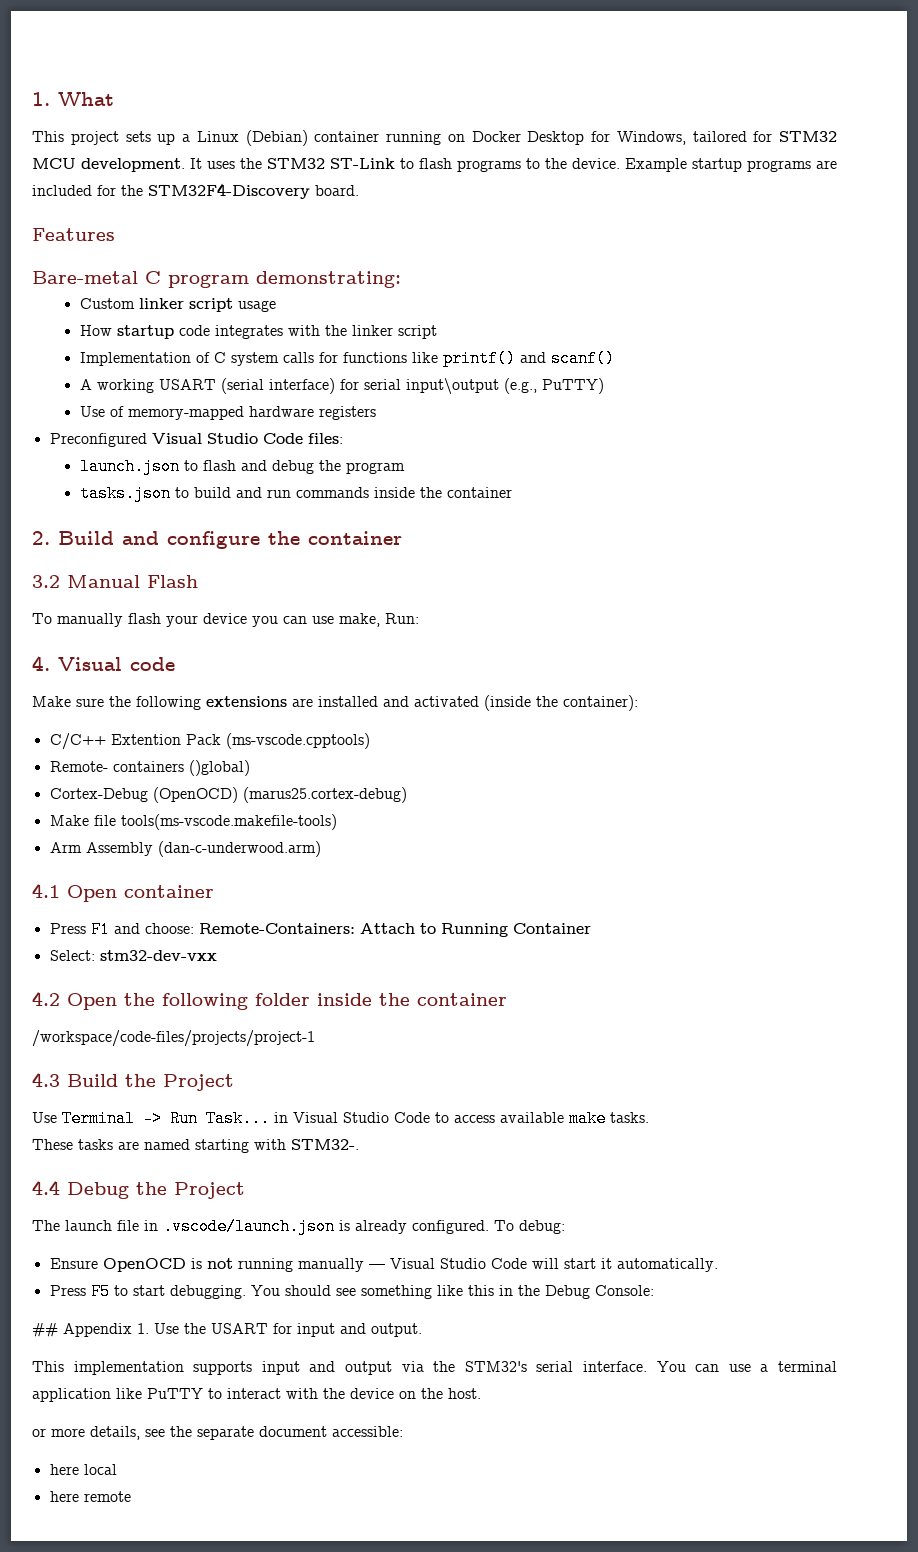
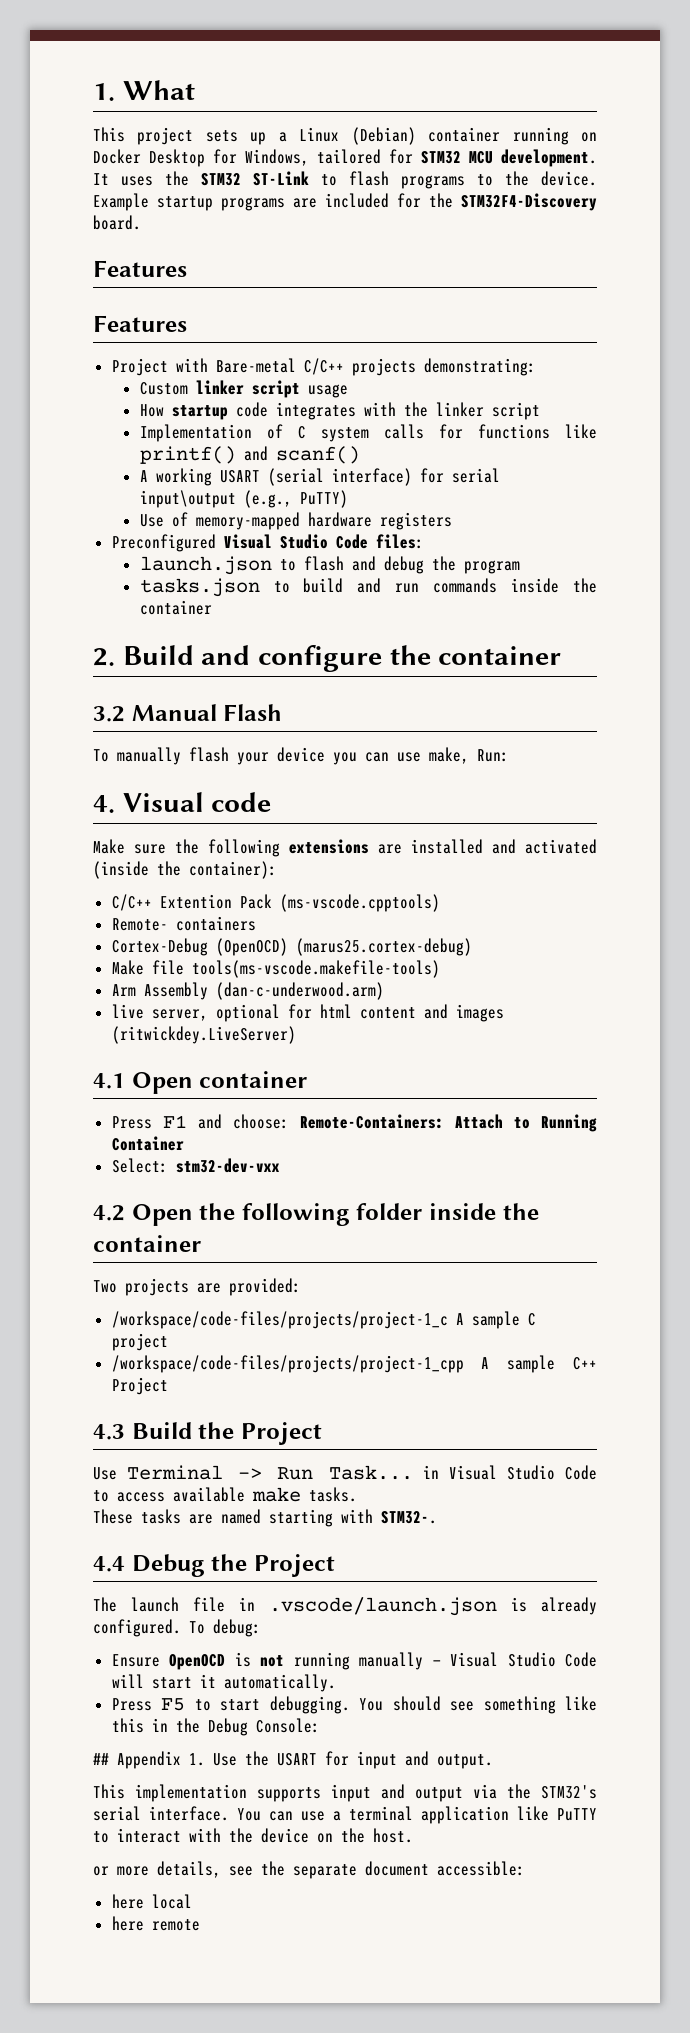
  Example startup programs are included for the STM32F4-Discovery board.
  Features
- Bare-metal C program demonstrating:
+ Features
+ Project with Bare-metal C/C++ projects demonstrating:
- Remote- containers ()global)
+ Remote- containers
+ live server, optional for html content and images (ritwickdey.LiveServer)
- /workspace/code-files/projects/project-1
+ Two projects are provided:
+ /workspace/code-files/projects/project-1_c A sample C project
+ /workspace/code-files/projects/project-1_cpp A sample C++ Project

